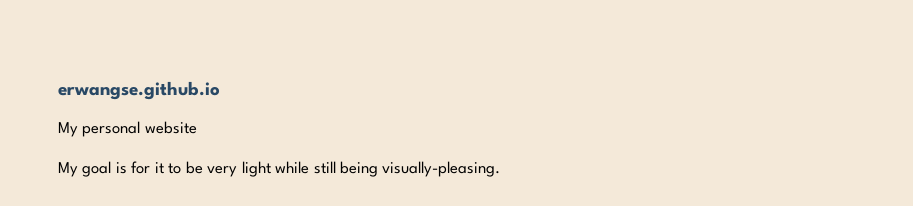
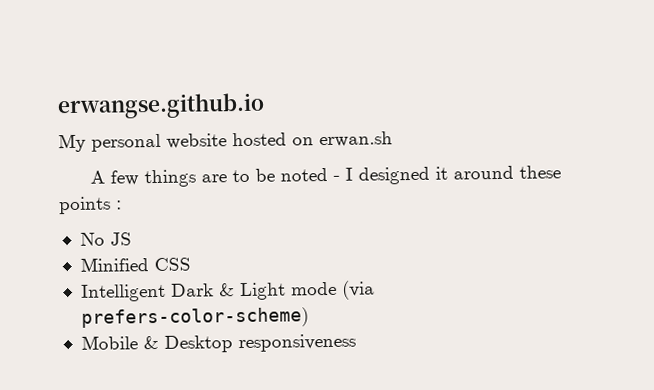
- My personal website
- My goal is for it to be very light while still being visually-pleasing.
+ My personal website hosted on erwan.sh
+ A few things are to be noted - I designed it around these points :
+ No JS
+ Minified CSS
+ Intelligent Dark & Light mode (via prefers-color-scheme)
+ Mobile & Desktop responsiveness

